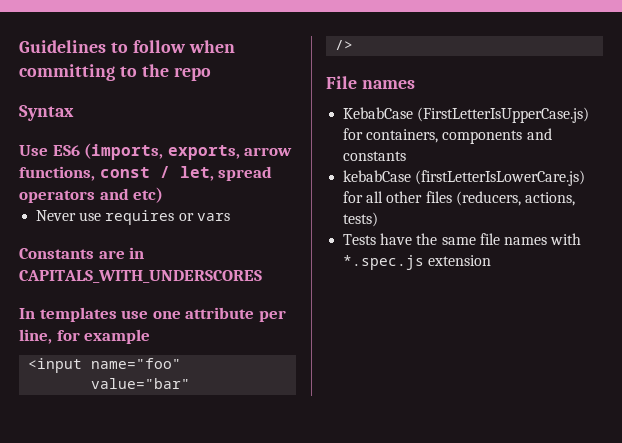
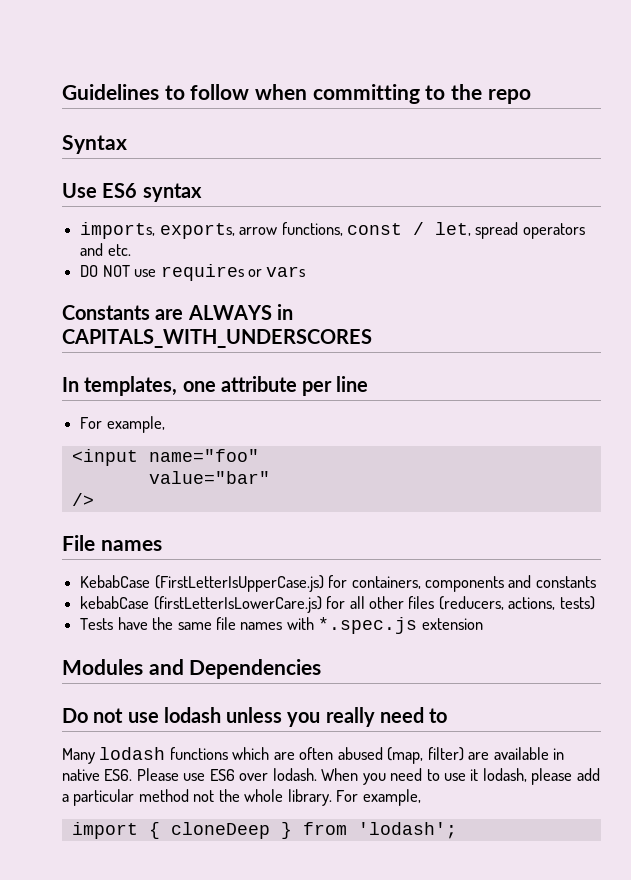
- Use ES6 (imports, exports, arrow functions, const / let, spread operators and etc)
- Never use requires or vars
+ Use ES6 syntax
+ imports, exports, arrow functions, const / let, spread operators and etc.
+ DO NOT use requires or vars
- Constants are in CAPITALS_WITH_UNDERSCORES
+ Constants are ALWAYS in CAPITALS_WITH_UNDERSCORES
- In templates use one attribute per line, for example
+ In templates, one attribute per line
+ For example,
+ Modules and Dependencies
+ Do not use lodash unless you really need to
+ Many lodash functions which are often abused (map, filter) are available in native ES6. Please use ES6 over lodash. When you need to use it lodash, please add a particular method not the whole library. For example,
+ import { cloneDeep } from 'lodash';

